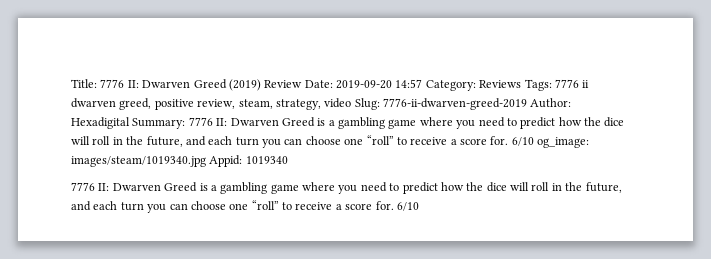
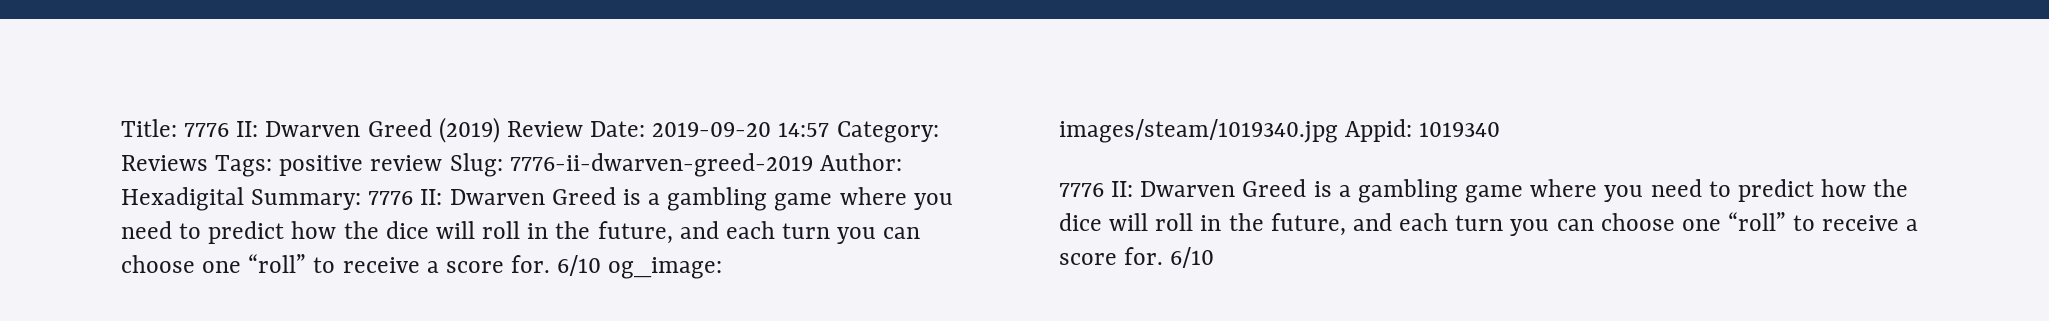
- Title: 7776 II: Dwarven Greed (2019) Review Date: 2019-09-20 14:57 Category: Reviews Tags: 7776 ii dwarven greed, positive review, steam, strategy, video Slug: 7776-ii-dwarven-greed-2019 Author: Hexadigital Summary: 7776 II: Dwarven Greed is a gambling game where you need to predict how the dice will roll in the future, and each turn you can choose one “roll” to receive a score for.
+ Title: 7776 II: Dwarven Greed (2019) Review Date: 2019-09-20 14:57 Category: Reviews Tags: positive review Slug: 7776-ii-dwarven-greed-2019 Author: Hexadigital Summary: 7776 II: Dwarven Greed is a gambling game where you need to predict how the dice will roll in the future, and each turn you can choose one “roll” to receive a score for.

